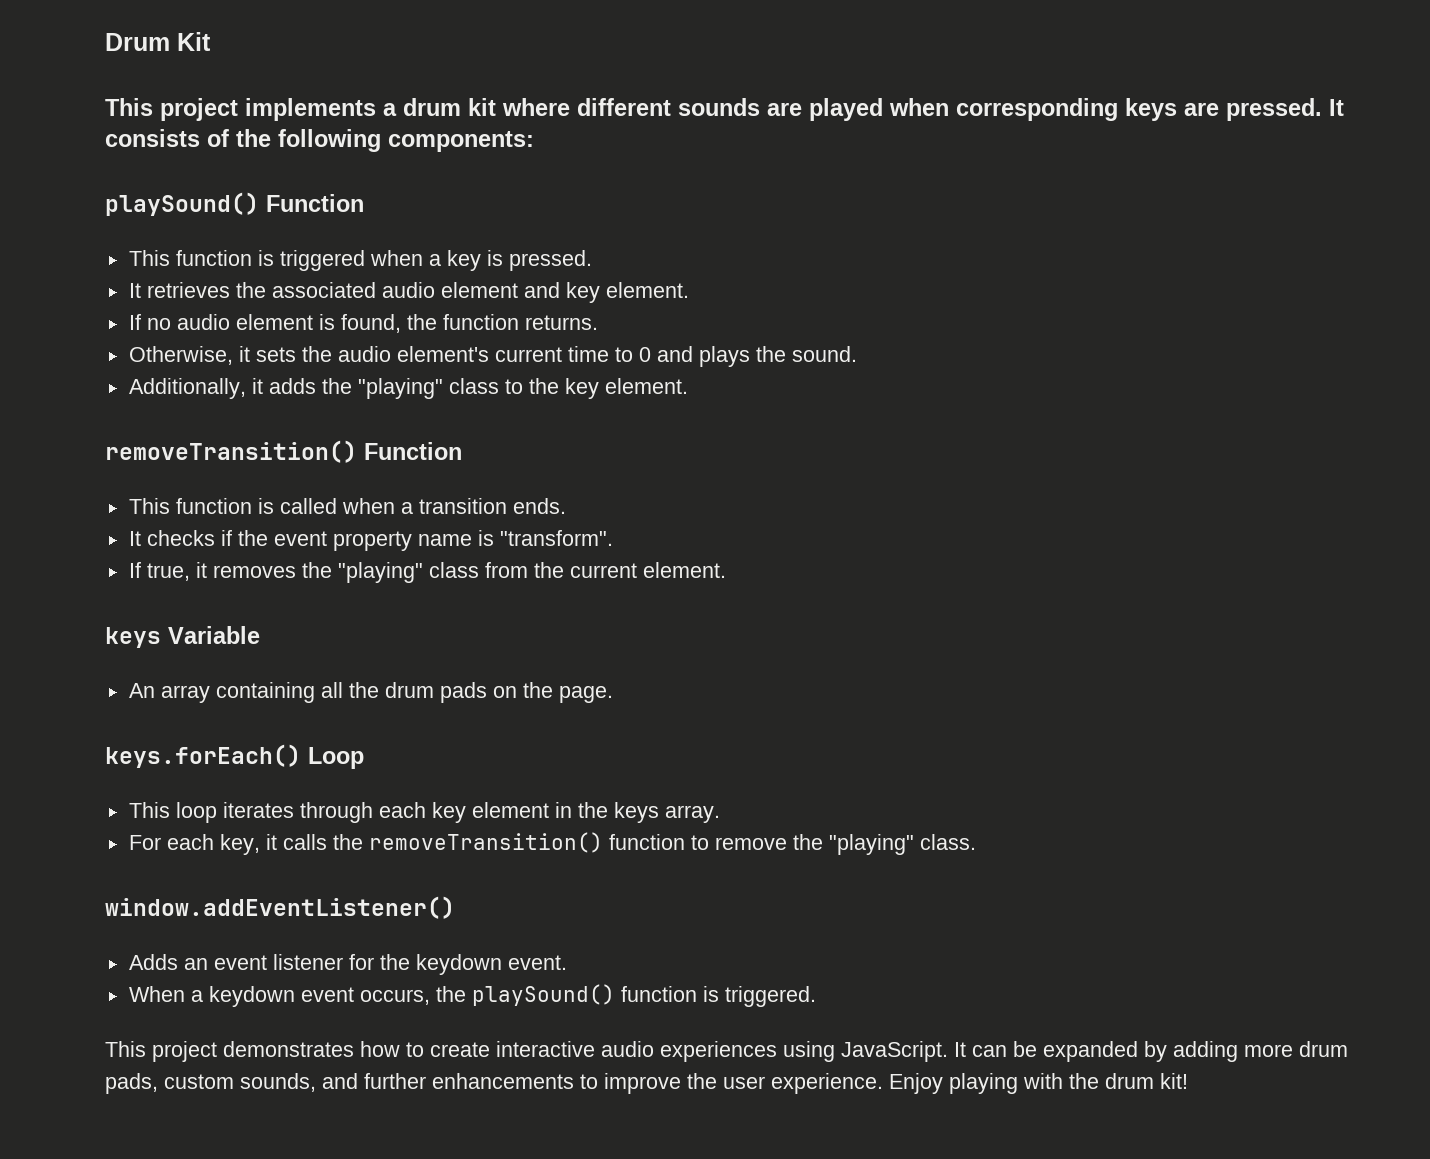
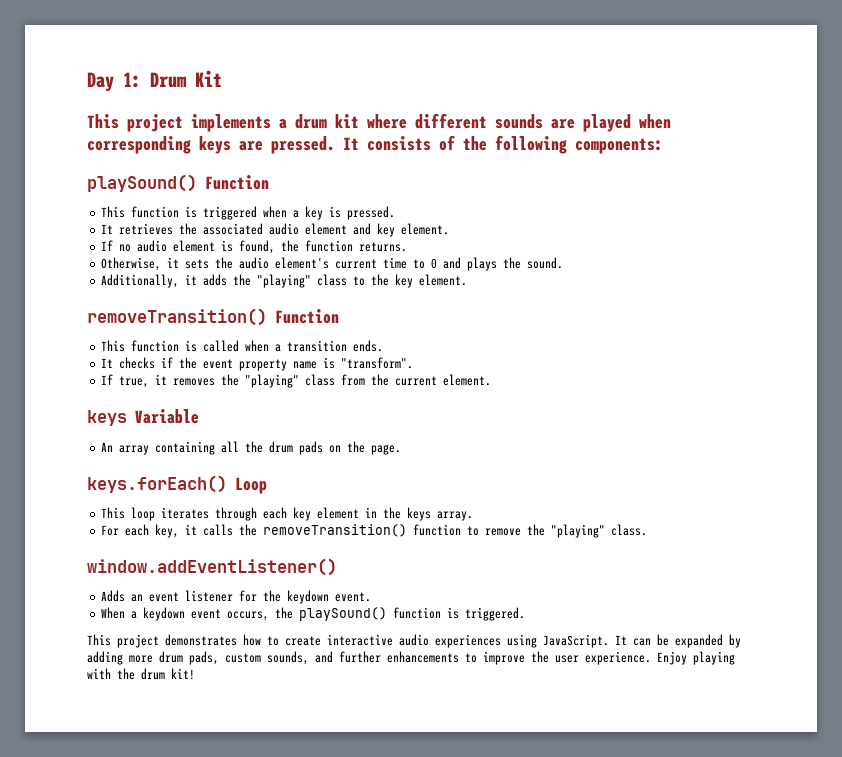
- Drum Kit
+ Day 1: Drum Kit

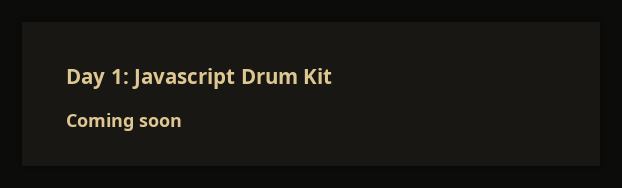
- Day 1: Drum Kit
+ Day 1: Javascript Drum Kit
- This project implements a drum kit where different sounds are played when corresponding keys are pressed. It consists of the following components:
- playSound() Function
- This function is triggered when a key is pressed.
- It retrieves the associated audio element and key element.
- If no audio element is found, the function returns.
- Otherwise, it sets the audio element's current time to 0 and plays the sound.
- Additionally, it adds the "playing" class to the key element.
- removeTransition() Function
- This function is called when a transition ends.
- It checks if the event property name is "transform".
- If true, it removes the "playing" class from the current element.
- keys Variable
- An array containing all the drum pads on the page.
- keys.forEach() Loop
- This loop iterates through each key element in the keys array.
- For each key, it calls the removeTransition() function to remove the "playing" class.
- window.addEventListener()
- Adds an event listener for the keydown event.
- When a keydown event occurs, the playSound() function is triggered.
- This project demonstrates how to create interactive audio experiences using JavaScript. It can be expanded by adding more drum pads, custom sounds, and further enhancements to improve the user experience. Enjoy playing with the drum kit!
+ Coming soon

